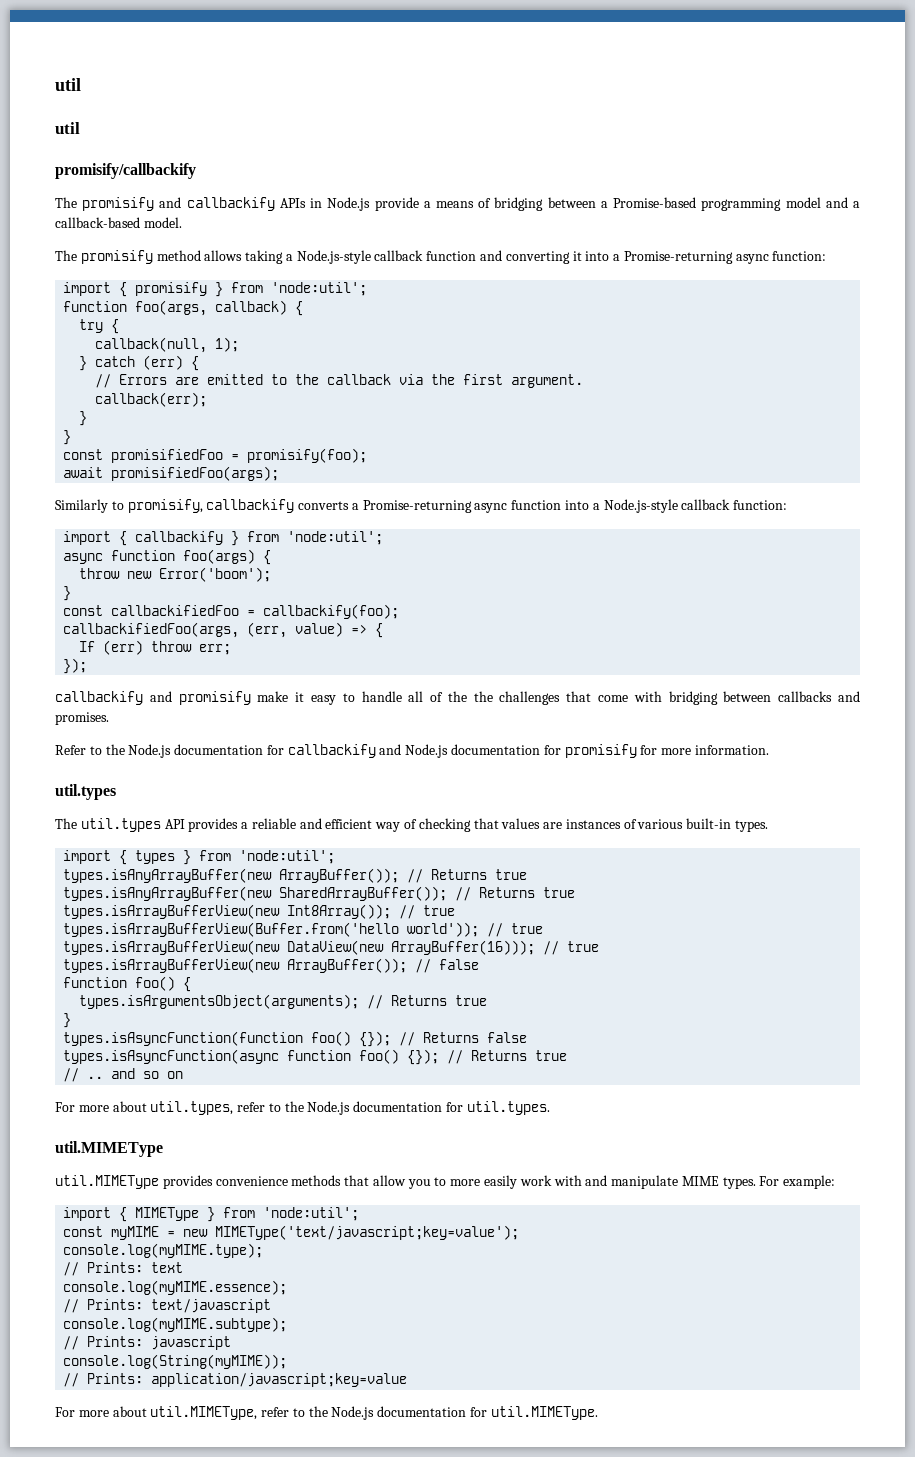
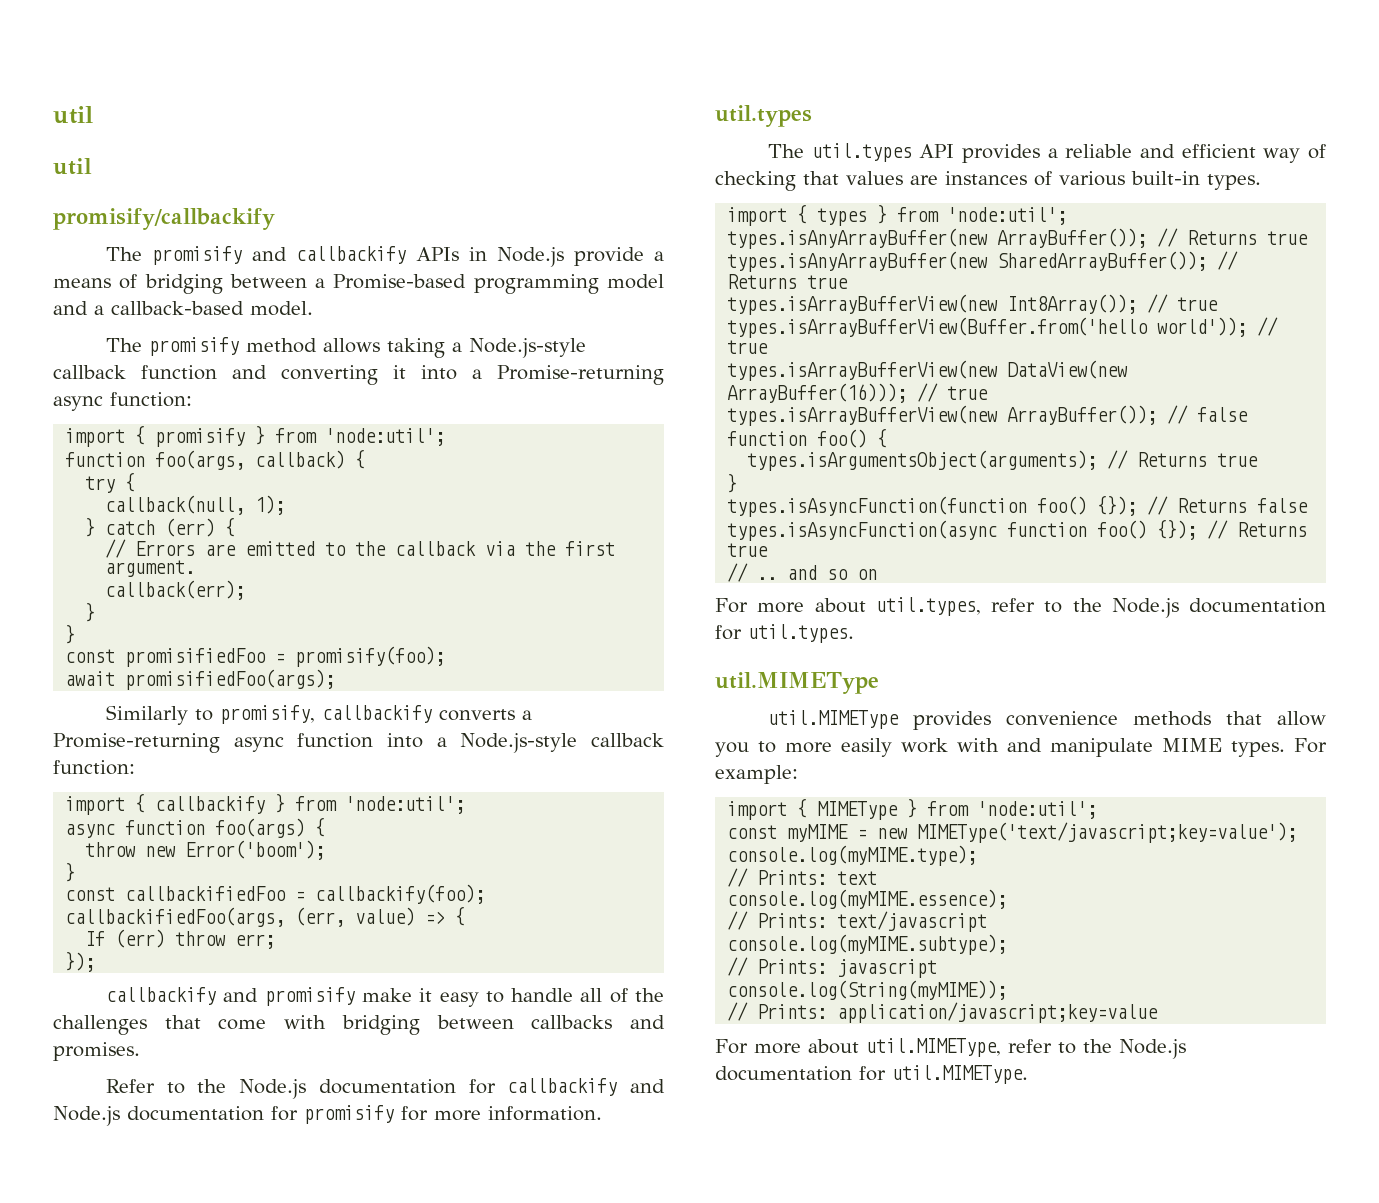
- callbackify and promisify make it easy to handle all of the the challenges that come with bridging between callbacks and promises.
+ callbackify and promisify make it easy to handle all of the challenges that come with bridging between callbacks and promises.

